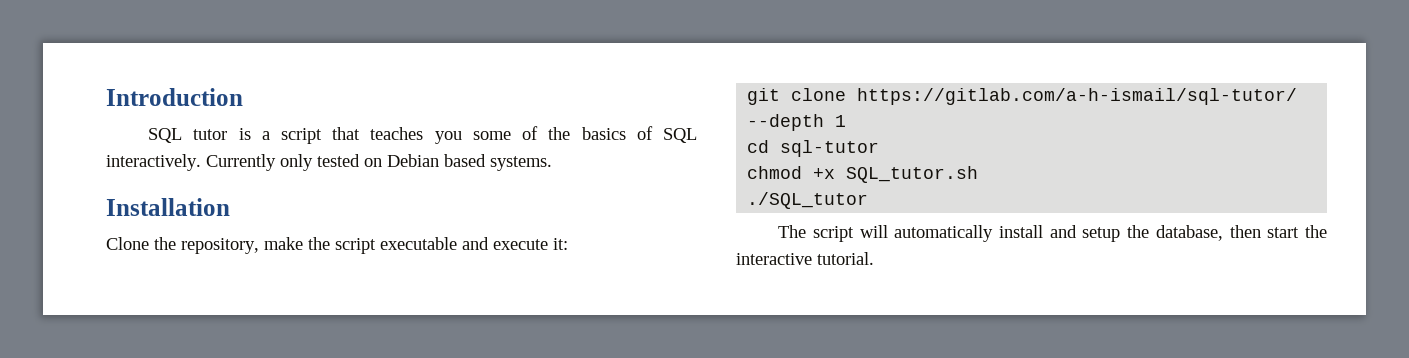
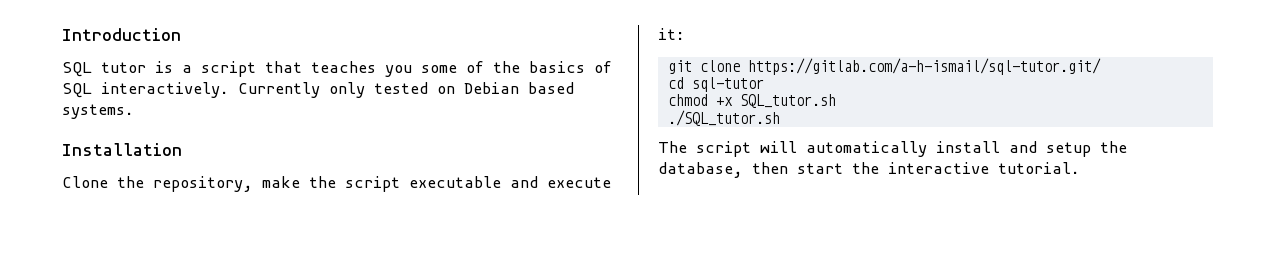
- git clone https://gitlab.com/a-h-ismail/sql-tutor/ --depth 1
+ git clone https://gitlab.com/a-h-ismail/sql-tutor.git/
- ./SQL_tutor
+ ./SQL_tutor.sh

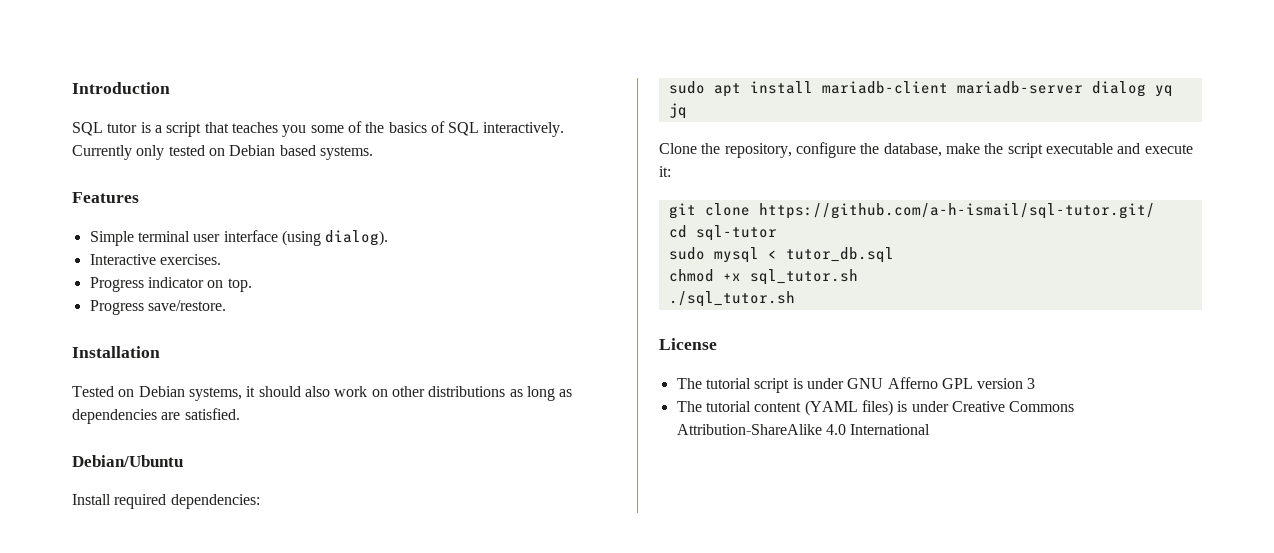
+ Features
+ Simple terminal user interface (using dialog).
+ Interactive exercises.
+ Progress indicator on top.
+ Progress save/restore.
  Installation
+ Tested on Debian systems, it should also work on other distributions as long as dependencies are satisfied.
+ Debian/Ubuntu
+ Install required dependencies:
+ sudo apt install mariadb-client mariadb-server dialog yq jq
- Clone the repository, make the script executable and execute it:
+ Clone the repository, configure the database, make the script executable and execute it:
- git clone https://gitlab.com/a-h-ismail/sql-tutor.git/
+ git clone https://github.com/a-h-ismail/sql-tutor.git/
- chmod +x SQL_tutor.sh
- ./SQL_tutor.sh
- The script will automatically install and setup the database, then start the interactive tutorial.
+ sudo mysql < tutor_db.sql
+ chmod +x sql_tutor.sh
+ ./sql_tutor.sh
+ License
+ The tutorial script is under GNU Afferno GPL version 3
+ The tutorial content (YAML files) is under Creative Commons Attribution-ShareAlike 4.0 International

